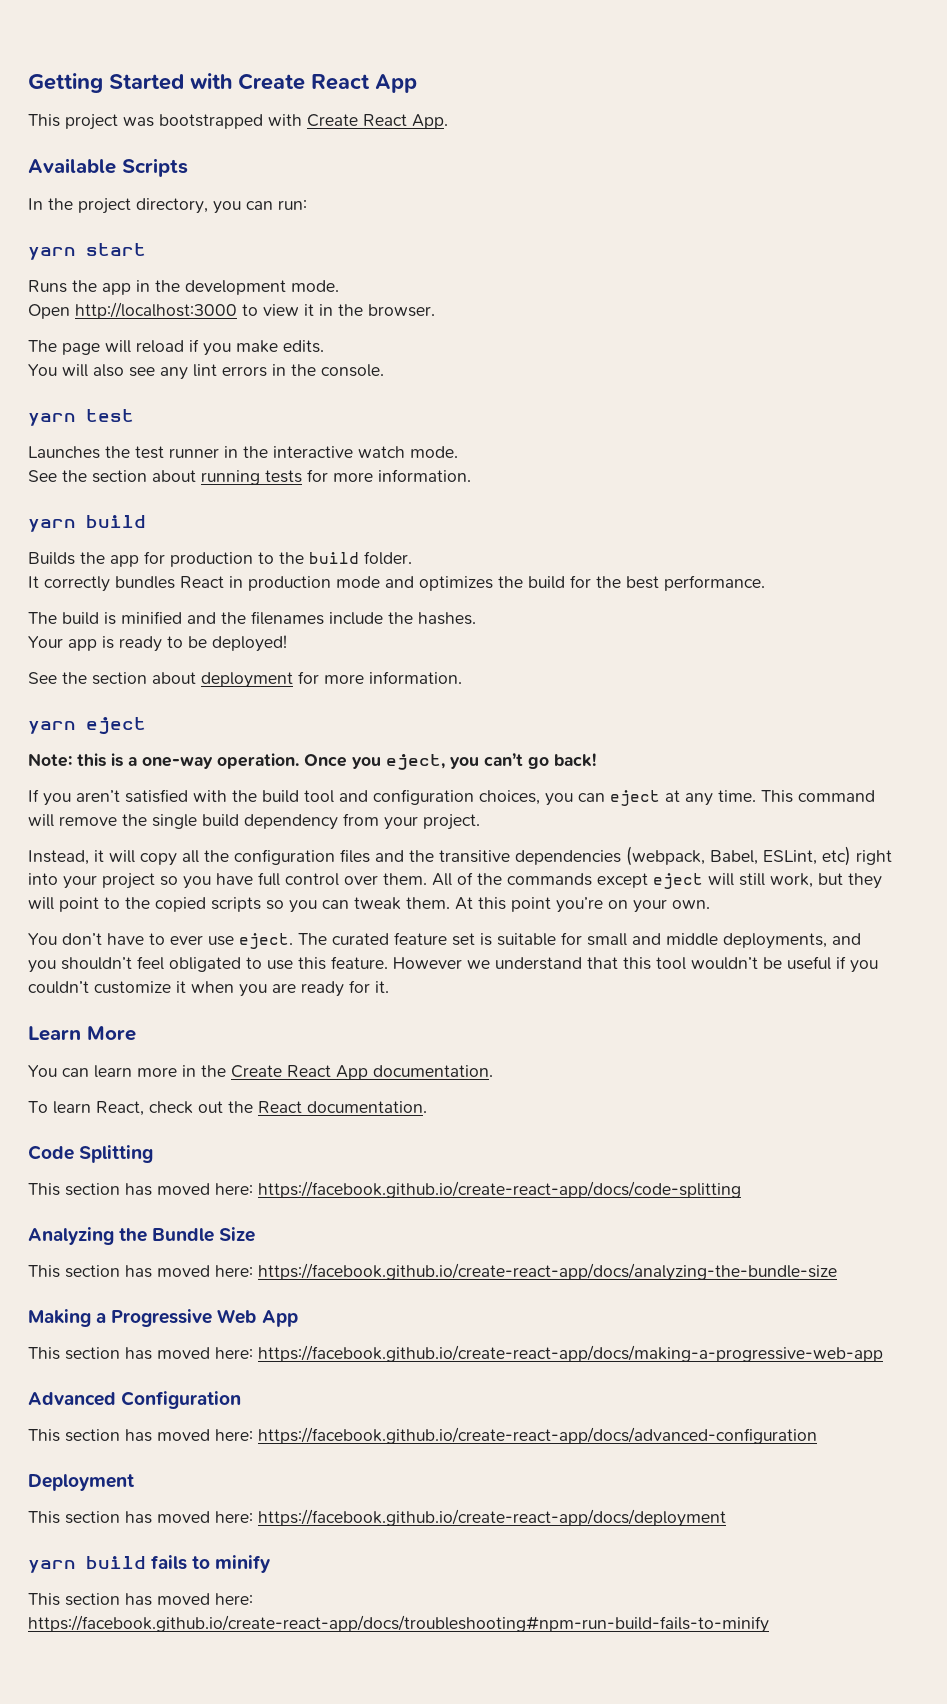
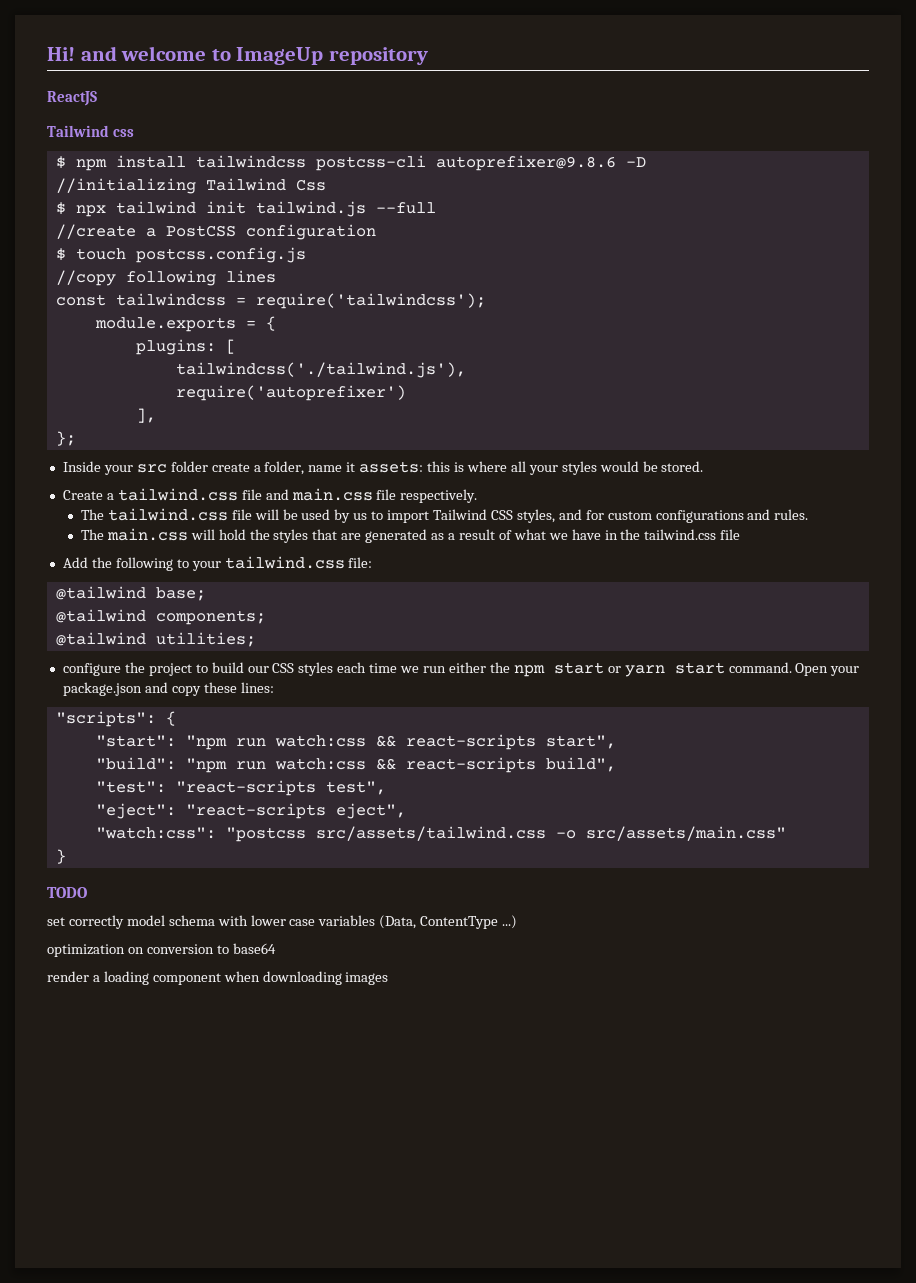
- Getting Started with Create React App
- This project was bootstrapped with Create React App.
- Available Scripts
- In the project directory, you can run:
- yarn start
- Runs the app in the development mode.
- Open http://localhost:3000 to view it in the browser.
- The page will reload if you make edits.
- You will also see any lint errors in the console.
- yarn test
- Launches the test runner in the interactive watch mode.
- See the section about running tests for more information.
- yarn build
- Builds the app for production to the build folder.
- It correctly bundles React in production mode and optimizes the build for the best performance.
- The build is minified and the filenames include the hashes.
- Your app is ready to be deployed!
- See the section about deployment for more information.
- yarn eject
- Note: this is a one-way operation. Once you eject, you can’t go back!
- If you aren’t satisfied with the build tool and configuration choices, you can eject at any time. This command will remove the single build dependency from your project.
- Instead, it will copy all the configuration files and the transitive dependencies (webpack, Babel, ESLint, etc) right into your project so you have full control over them. All of the commands except eject will still work, but they will point to the copied scripts so you can tweak them. At this point you’re on your own.
- You don’t have to ever use eject. The curated feature set is suitable for small and middle deployments, and you shouldn’t feel obligated to use this feature. However we understand that this tool wouldn’t be useful if you couldn’t customize it when you are ready for it.
- Learn More
- You can learn more in the Create React App documentation.
- To learn React, check out the React documentation.
- Code Splitting
- This section has moved here: https://facebook.github.io/create-react-app/docs/code-splitting
- Analyzing the Bundle Size
- This section has moved here: https://facebook.github.io/create-react-app/docs/analyzing-the-bundle-size
- Making a Progressive Web App
- This section has moved here: https://facebook.github.io/create-react-app/docs/making-a-progressive-web-app
- Advanced Configuration
- This section has moved here: https://facebook.github.io/create-react-app/docs/advanced-configuration
- Deployment
- This section has moved here: https://facebook.github.io/create-react-app/docs/deployment
- yarn build fails to minify
- This section has moved here: https://facebook.github.io/create-react-app/docs/troubleshooting#npm-run-build-fails-to-minify
+ Hi! and welcome to ImageUp repository
+ ReactJS
+ Tailwind css
+ $ npm install tailwindcss postcss-cli autoprefixer@9.8.6 -D
+ //initializing Tailwind Css
+ $ npx tailwind init tailwind.js --full
+ //create a PostCSS configuration
+ $ touch postcss.config.js
+ //copy following lines
+ const tailwindcss = require('tailwindcss');
+ module.exports = {
+ plugins: [
+ tailwindcss('./tailwind.js'),
+ require('autoprefixer')
+ ],
+ };
+ Inside your src folder create a folder, name it assets: this is where all your styles would be stored.
+ Create a tailwind.css file and main.css file respectively.
+ The tailwind.css file will be used by us to import Tailwind CSS styles, and for custom configurations and rules.
+ The main.css will hold the styles that are generated as a result of what we have in the tailwind.css file
+ Add the following to your tailwind.css file:
+ @tailwind base;
+ @tailwind components;
+ @tailwind utilities;
+ configure the project to build our CSS styles each time we run either the npm start or yarn start command. Open your package.json and copy these lines:
+ "scripts": {
+ "start": "npm run watch:css && react-scripts start",
+ "build": "npm run watch:css && react-scripts build",
+ "test": "react-scripts test",
+ "eject": "react-scripts eject",
+ "watch:css": "postcss src/assets/tailwind.css -o src/assets/main.css"
+ }
+ TODO
+ set correctly model schema with lower case variables (Data, ContentType ...)
+ optimization on conversion to base64
+ render a loading component when downloading images

